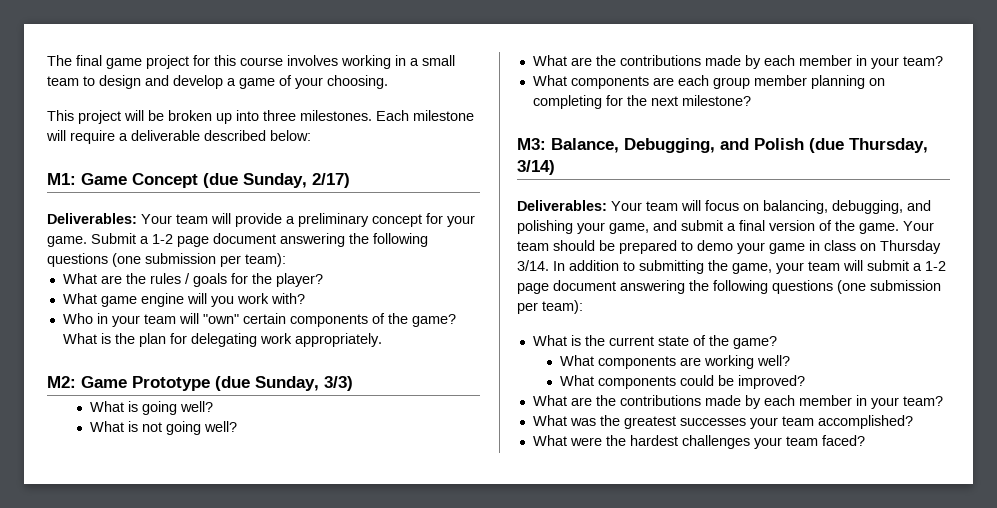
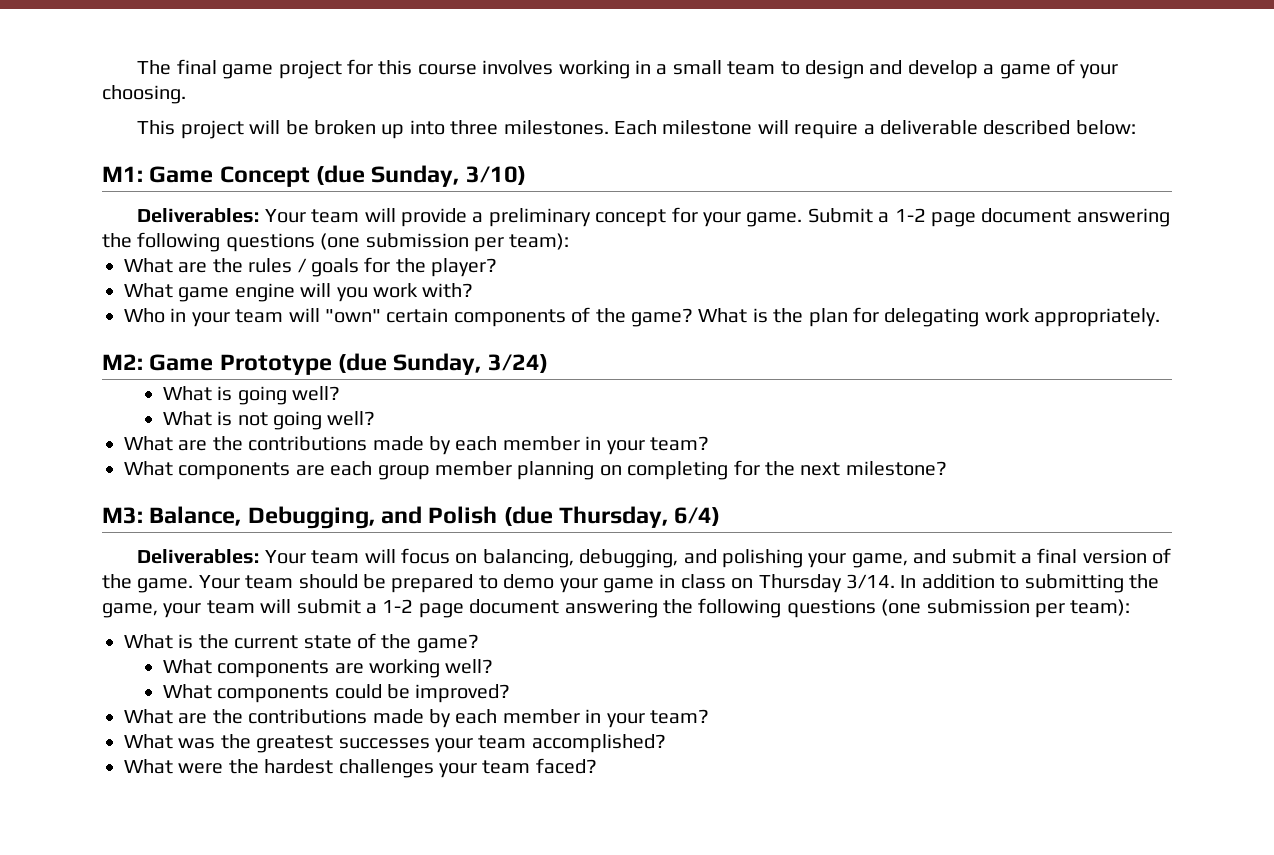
- M1: Game Concept (due Sunday, 2/17)
+ M1: Game Concept (due Sunday, 3/10)
- M2: Game Prototype (due Sunday, 3/3)
+ M2: Game Prototype (due Sunday, 3/24)
- M3: Balance, Debugging, and Polish (due Thursday, 3/14)
+ M3: Balance, Debugging, and Polish (due Thursday, 6/4)

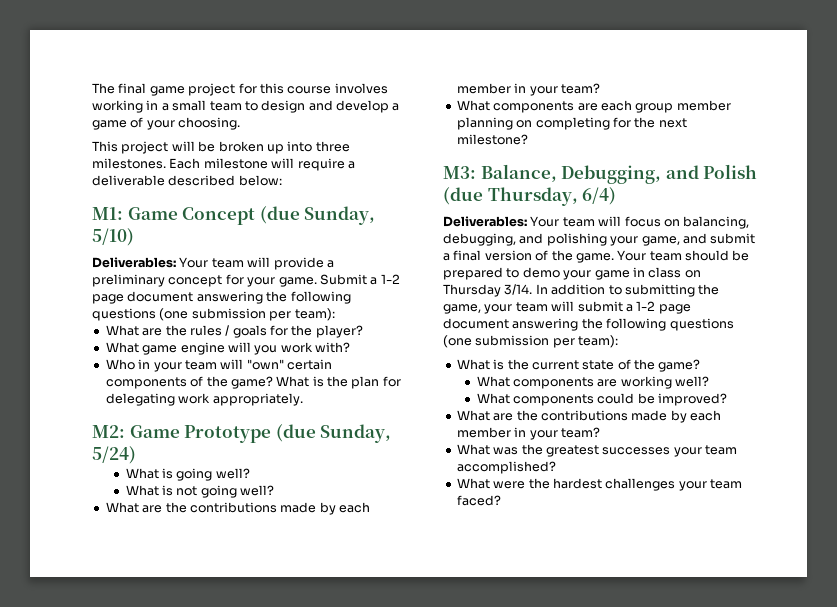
- M1: Game Concept (due Sunday, 3/10)
+ M1: Game Concept (due Sunday, 5/10)
- M2: Game Prototype (due Sunday, 3/24)
+ M2: Game Prototype (due Sunday, 5/24)

